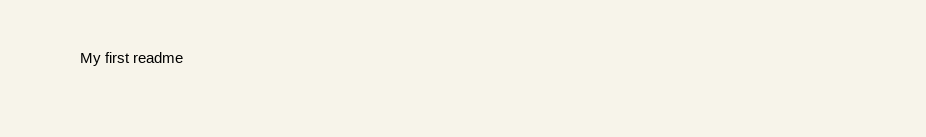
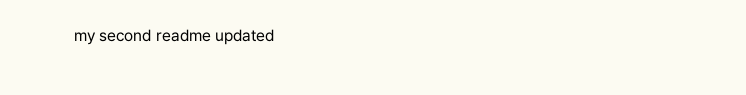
- My first readme
+ my second readme updated

